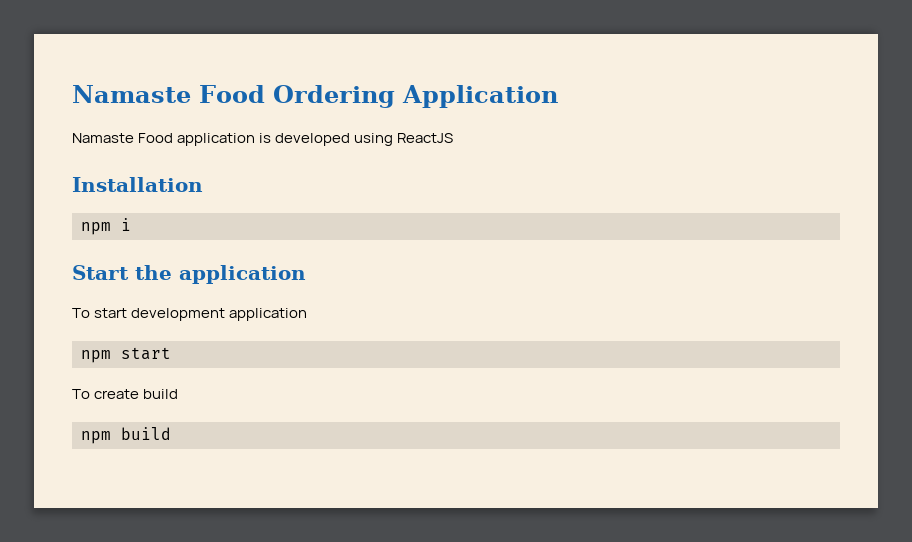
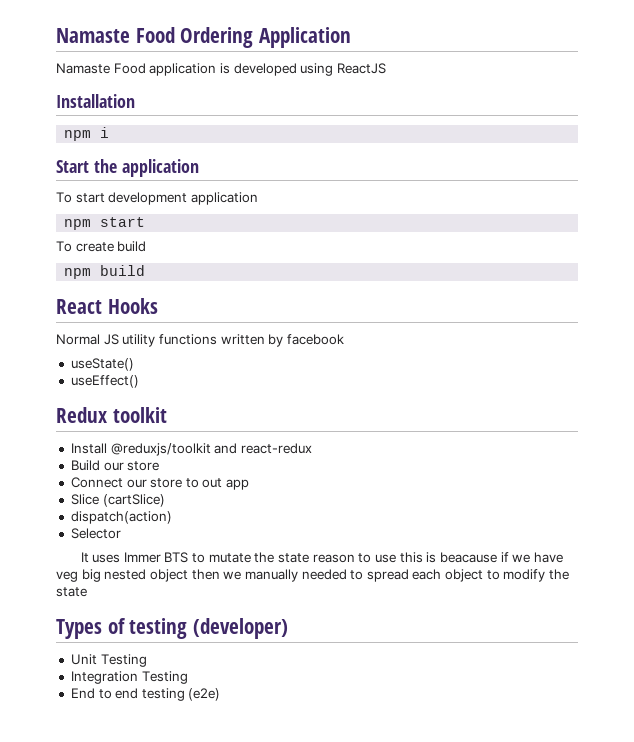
+ React Hooks
+ Normal JS utility functions written by facebook
+ useState()
+ useEffect()
+ Redux toolkit
+ Install @reduxjs/toolkit and react-redux
+ Build our store
+ Connect our store to out app
+ Slice (cartSlice)
+ dispatch(action)
+ Selector
+ It uses Immer BTS to mutate the state reason to use this is beacause if we have veg big nested object then we manually needed to spread each object to modify the state
+ Types of testing (developer)
+ Unit Testing
+ Integration Testing
+ End to end testing (e2e)

